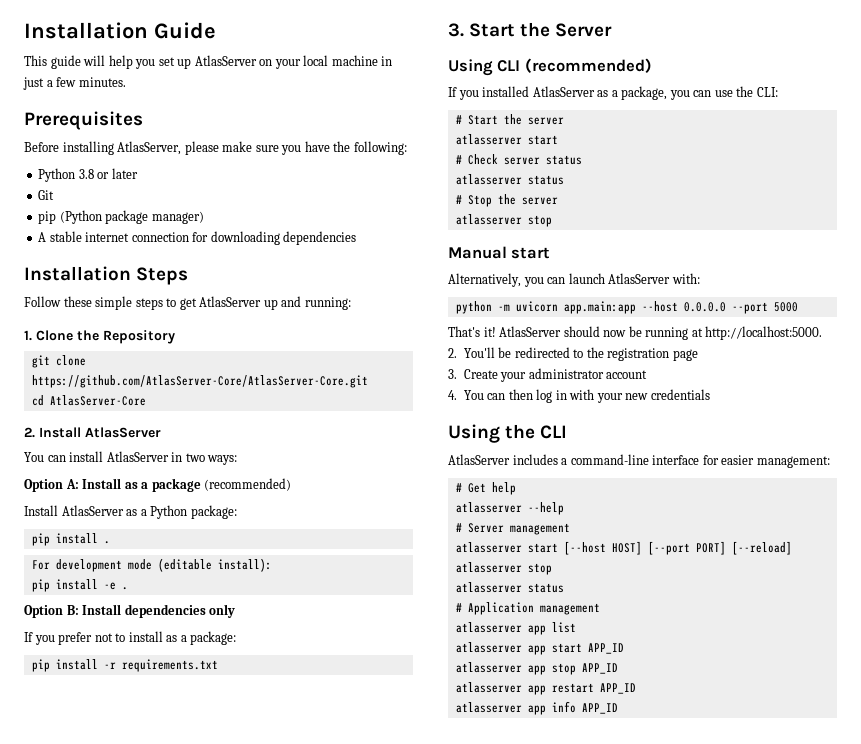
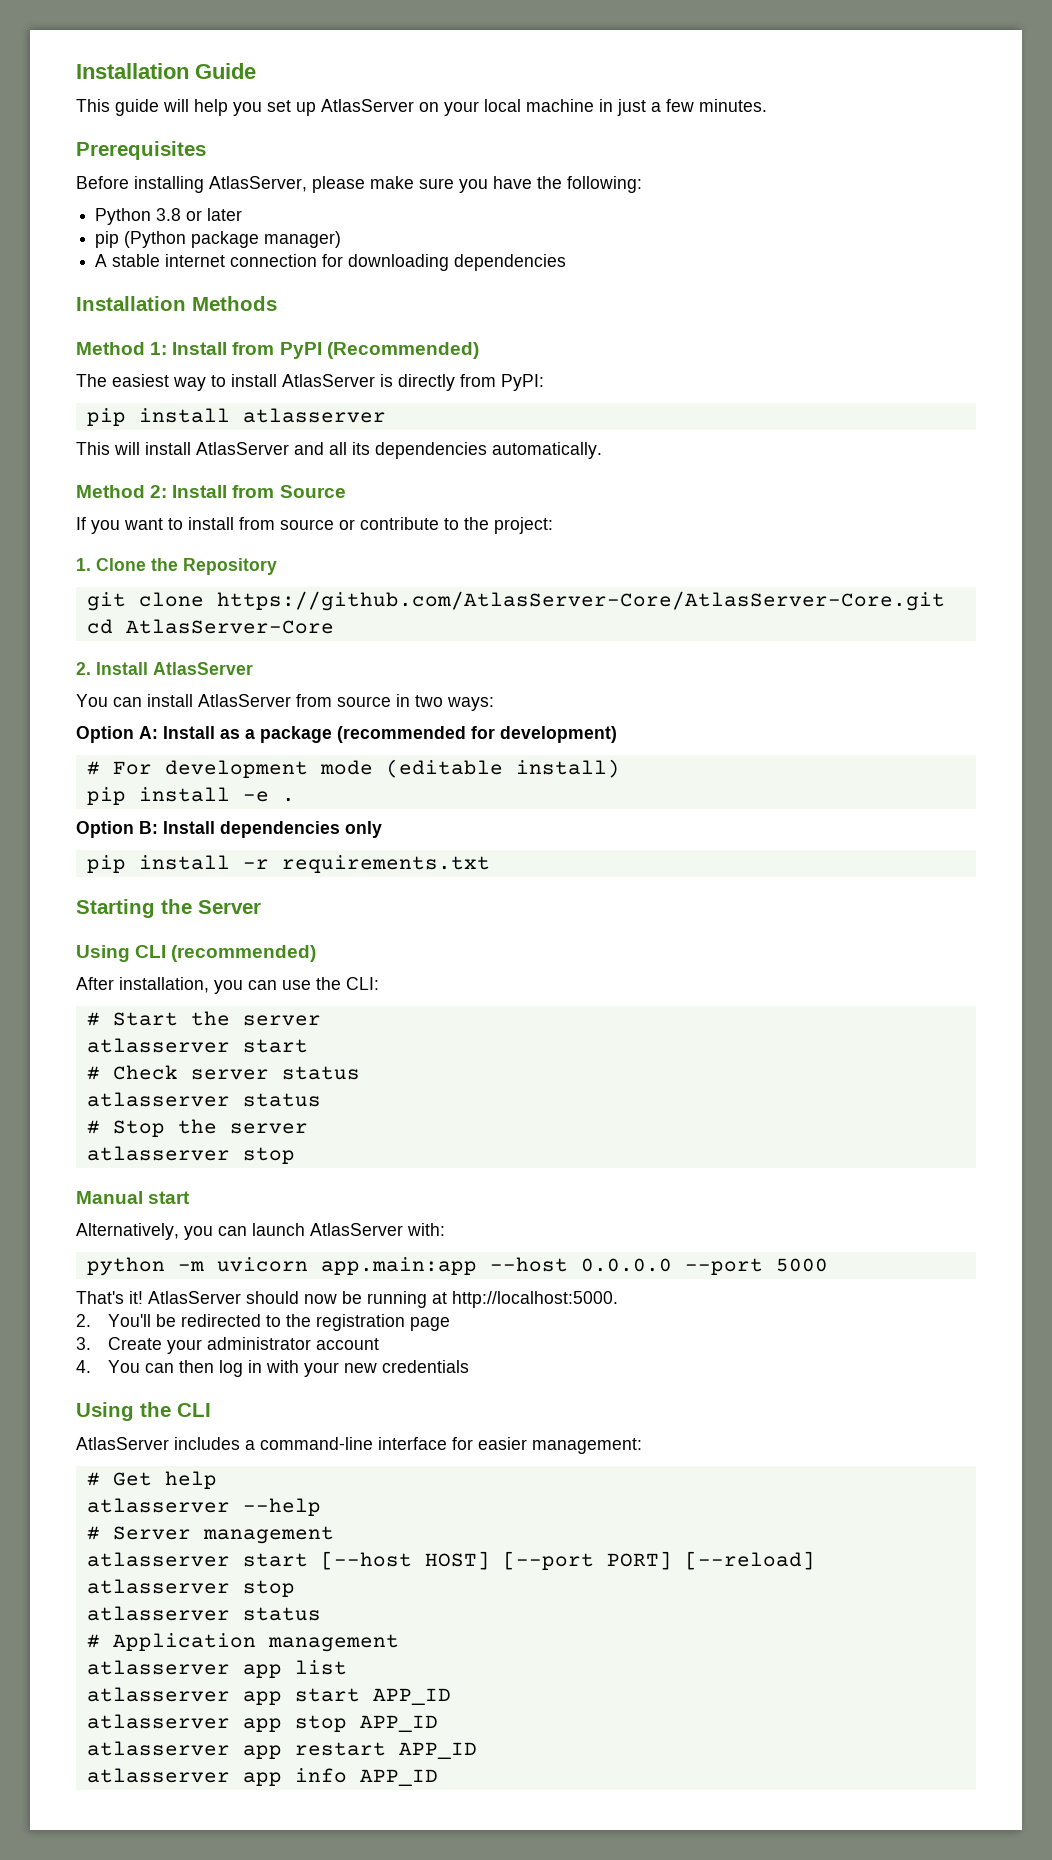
- Git
- Installation Steps
- Follow these simple steps to get AtlasServer up and running:
+ Installation Methods
+ Method 1: Install from PyPI (Recommended)
+ The easiest way to install AtlasServer is directly from PyPI:
+ pip install atlasserver
+ This will install AtlasServer and all its dependencies automatically.
+ Method 2: Install from Source
+ If you want to install from source or contribute to the project:
- You can install AtlasServer in two ways:
+ You can install AtlasServer from source in two ways:
- Option A: Install as a package (recommended)
- Install AtlasServer as a Python package:
- pip install .
- For development mode (editable install):
+ Option A: Install as a package (recommended for development)
+ # For development mode (editable install)
- If you prefer not to install as a package:
- 3. Start the Server
+ Starting the Server
- If you installed AtlasServer as a package, you can use the CLI:
+ After installation, you can use the CLI:

